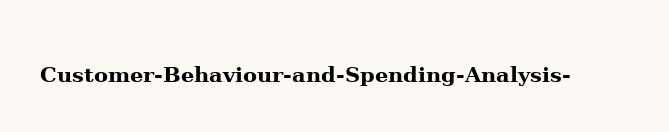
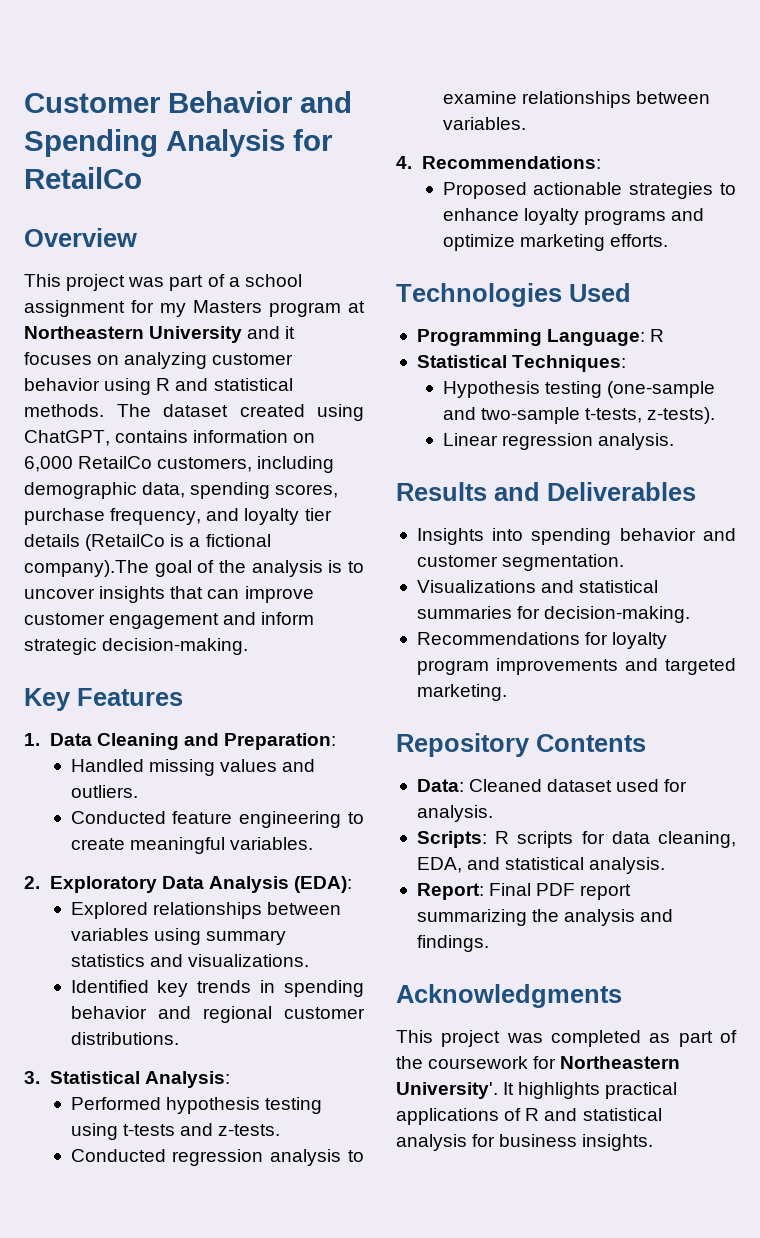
- Customer-Behaviour-and-Spending-Analysis-
+ Customer Behavior and Spending Analysis for RetailCo
+ Overview
+ This project was part of a school assignment for my Masters program at Northeastern University and it focuses on analyzing customer behavior using R and statistical methods. The dataset created using ChatGPT, contains information on 6,000 RetailCo customers, including demographic data, spending scores, purchase frequency, and loyalty tier details (RetailCo is a fictional company).The goal of the analysis is to uncover insights that can improve customer engagement and inform strategic decision-making.
+ Key Features
+ 1. Data Cleaning and Preparation:
+ Handled missing values and outliers.
+ Conducted feature engineering to create meaningful variables.
+ 2. Exploratory Data Analysis (EDA):
+ Explored relationships between variables using summary statistics and visualizations.
+ Identified key trends in spending behavior and regional customer distributions.
+ 3. Statistical Analysis:
+ Performed hypothesis testing using t-tests and z-tests.
+ Conducted regression analysis to examine relationships between variables.
+ 4. Recommendations:
+ Proposed actionable strategies to enhance loyalty programs and optimize marketing efforts.
+ Technologies Used
+ Programming Language: R
+ Statistical Techniques:
+ Hypothesis testing (one-sample and two-sample t-tests, z-tests).
+ Linear regression analysis.
+ Results and Deliverables
+ Insights into spending behavior and customer segmentation.
+ Visualizations and statistical summaries for decision-making.
+ Recommendations for loyalty program improvements and targeted marketing.
+ Repository Contents
+ Data: Cleaned dataset used for analysis.
+ Scripts: R scripts for data cleaning, EDA, and statistical analysis.
+ Report: Final PDF report summarizing the analysis and findings.
+ Acknowledgments
+ This project was completed as part of the coursework for Northeastern University'. It highlights practical applications of R and statistical analysis for business insights.

